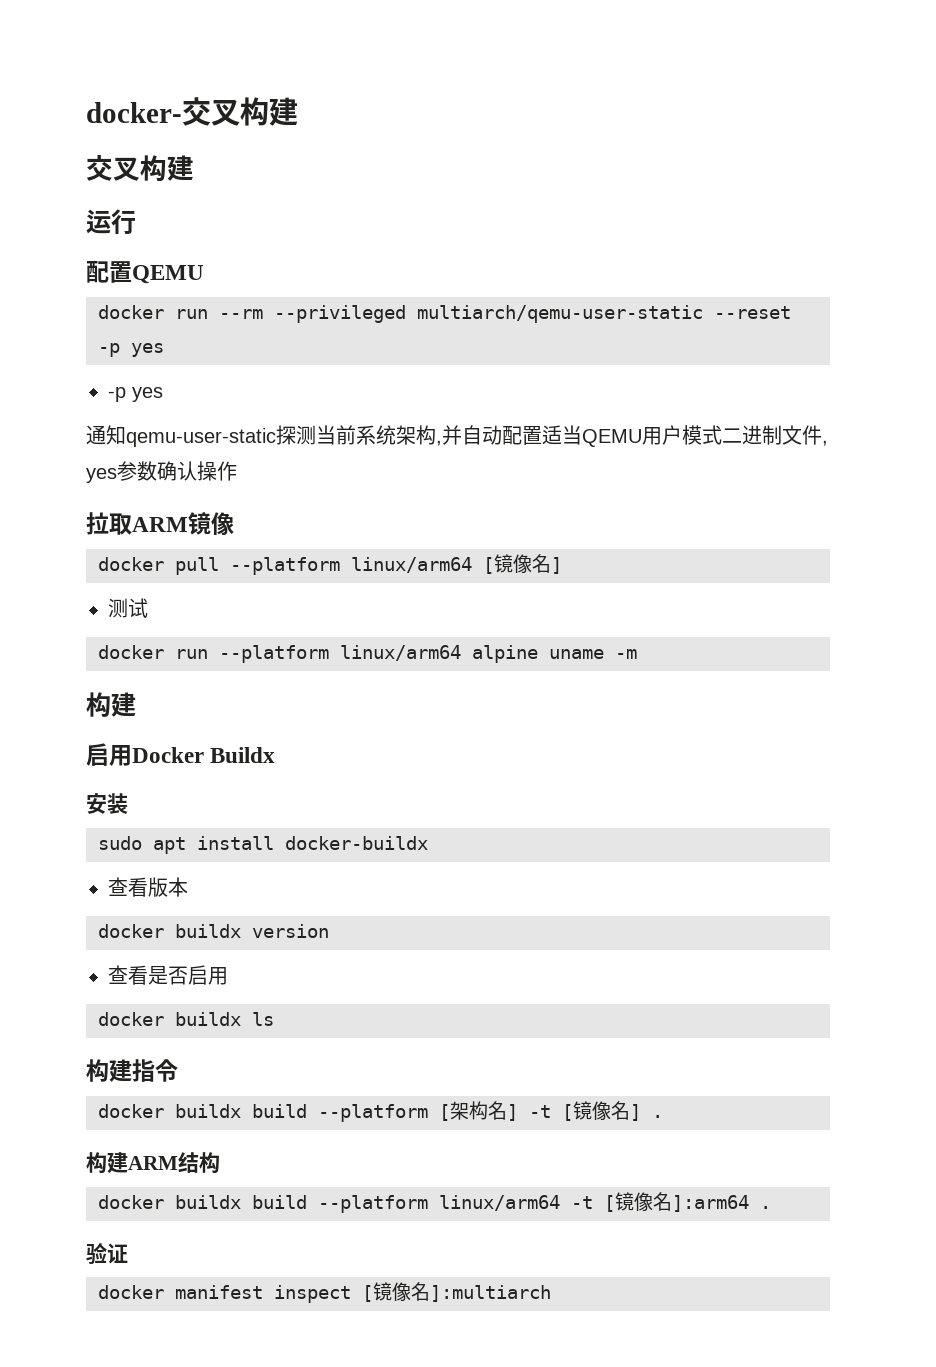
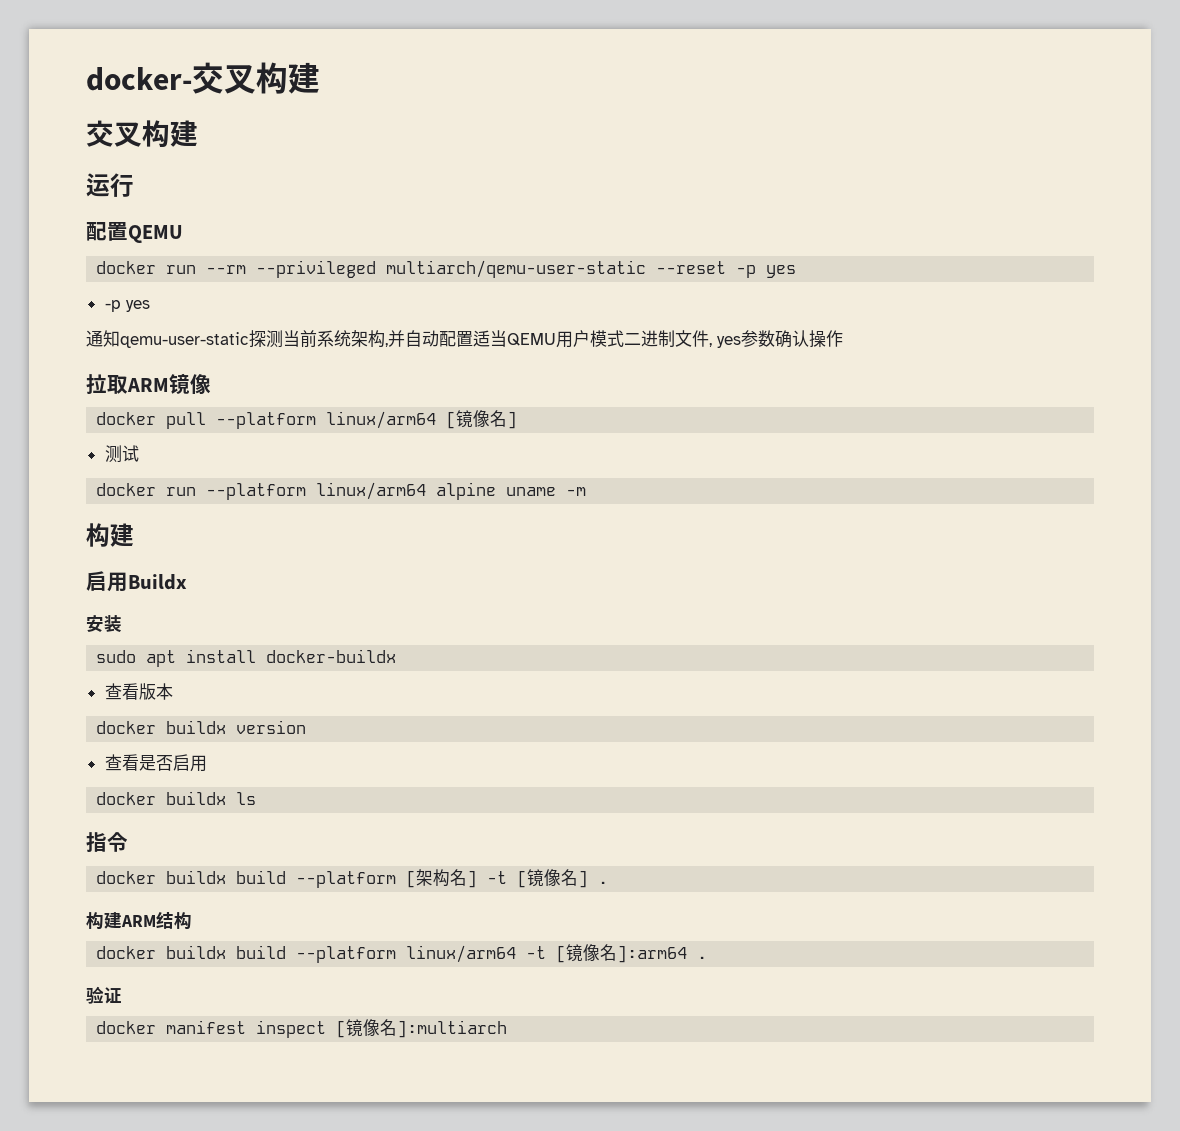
- 启用Docker Buildx
+ 启用Buildx
- 构建指令
+ 指令

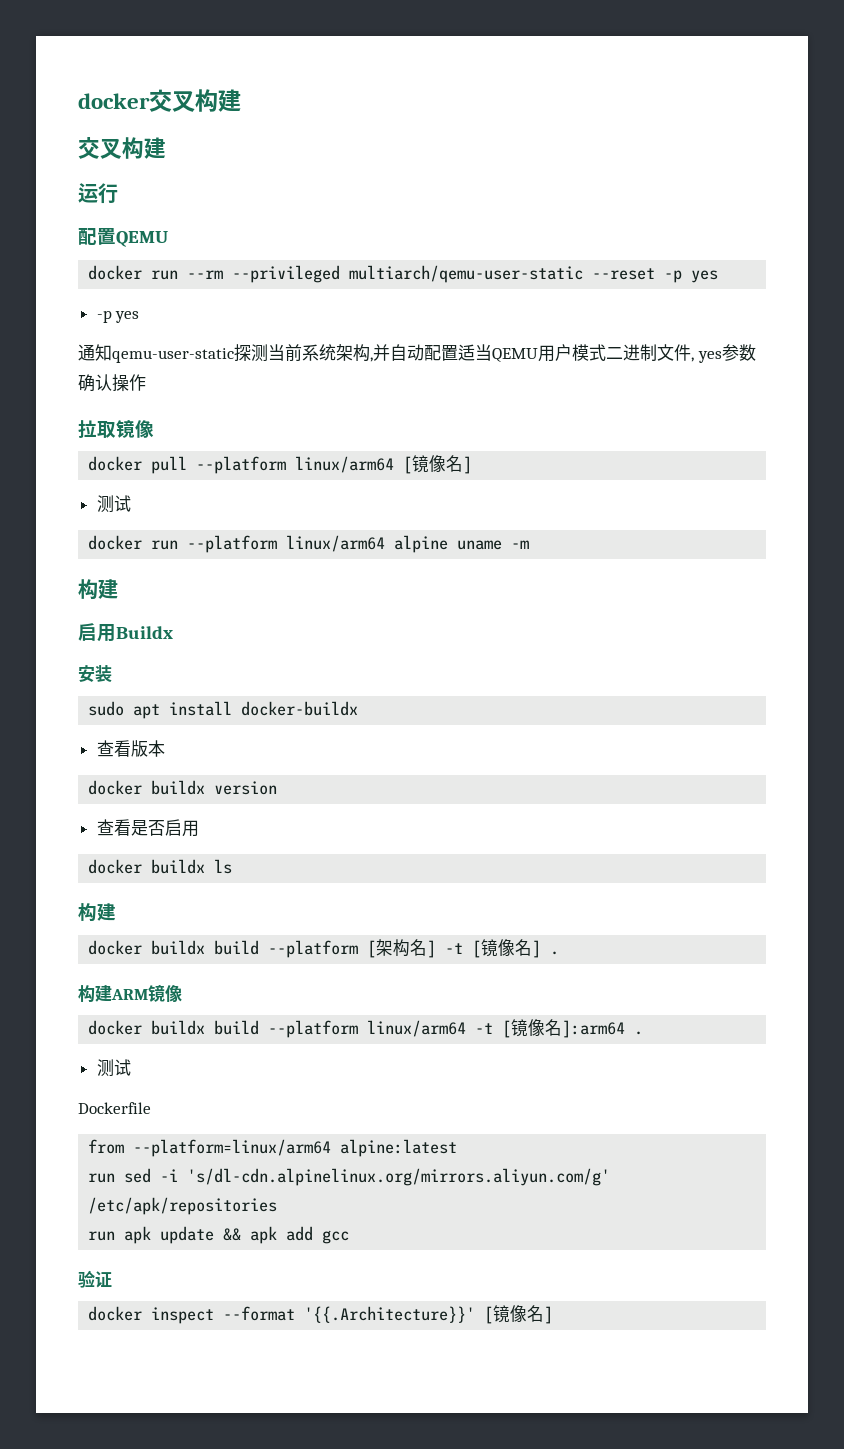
- docker-交叉构建
+ docker交叉构建
- 拉取ARM镜像
+ 拉取镜像
  docker buildx ls
- 指令
+ 构建
- 构建ARM结构
+ 构建ARM镜像
  docker buildx build --platform linux/arm64 -t [镜像名]:arm64 .
+ 测试
+ Dockerfile
+ from --platform=linux/arm64 alpine:latest
+ run sed -i 's/dl-cdn.alpinelinux.org/mirrors.aliyun.com/g' /etc/apk/repositories
+ run apk update && apk add gcc
- docker manifest inspect [镜像名]:multiarch
+ docker inspect --format '{{.Architecture}}' [镜像名]

